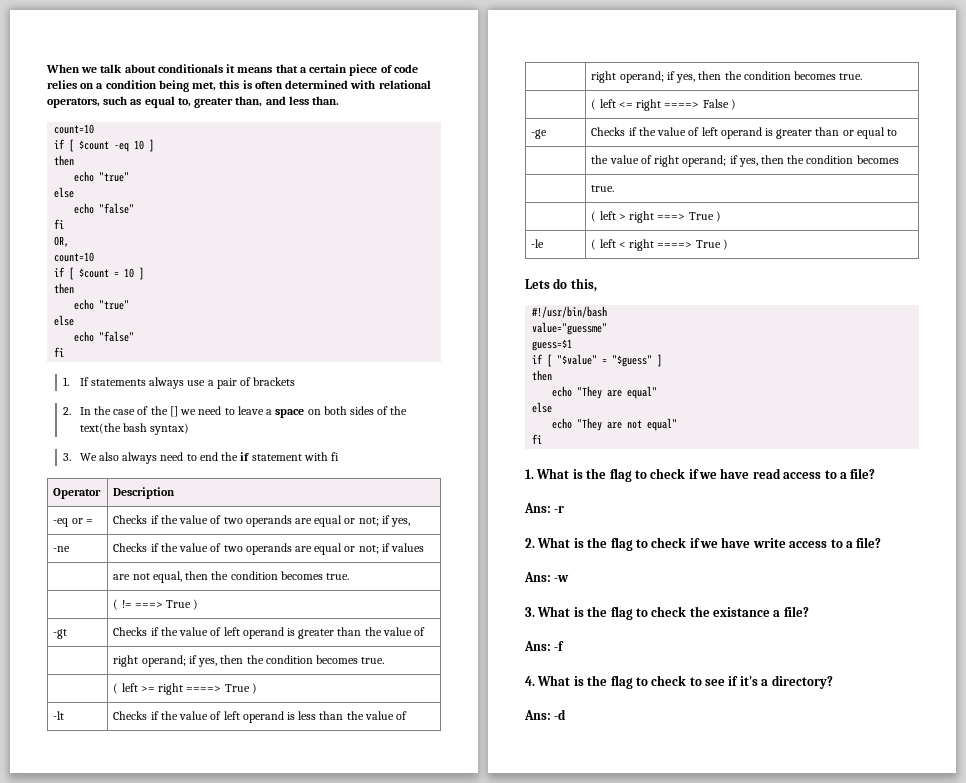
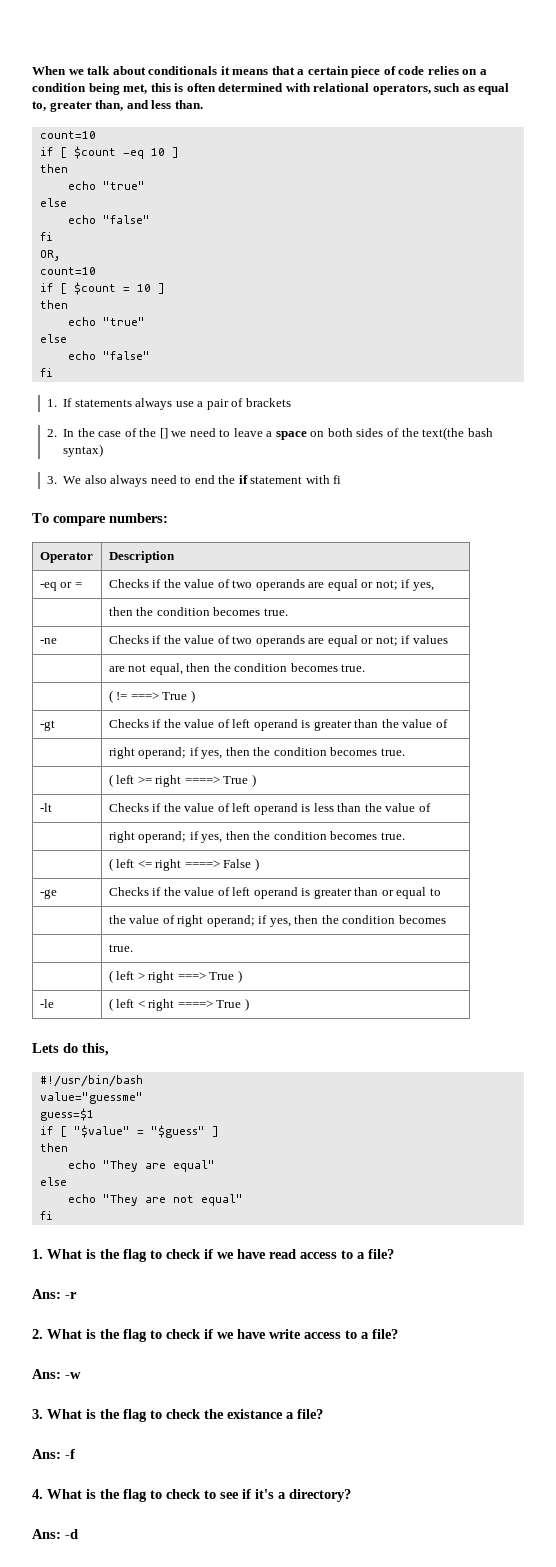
+ To compare numbers:
+ | then the condition becomes true.

